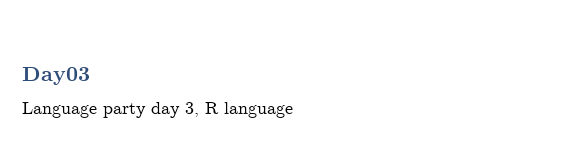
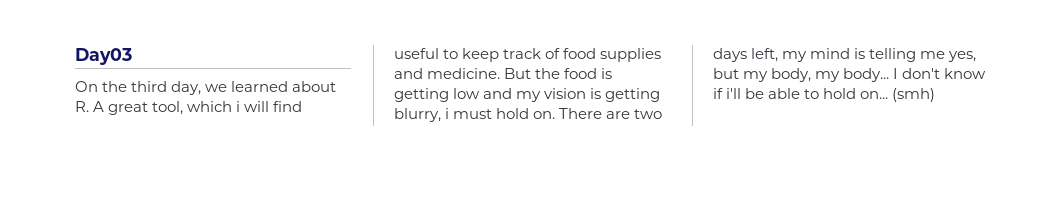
- Language party day 3, R language
+ On the third day, we learned about R. A great tool, which i will find useful to keep track of food supplies and medicine. But the food is getting low and my vision is getting blurry, i must hold on. There are two days left, my mind is telling me yes, but my body, my body... I don't know if i'll be able to hold on... (smh)

